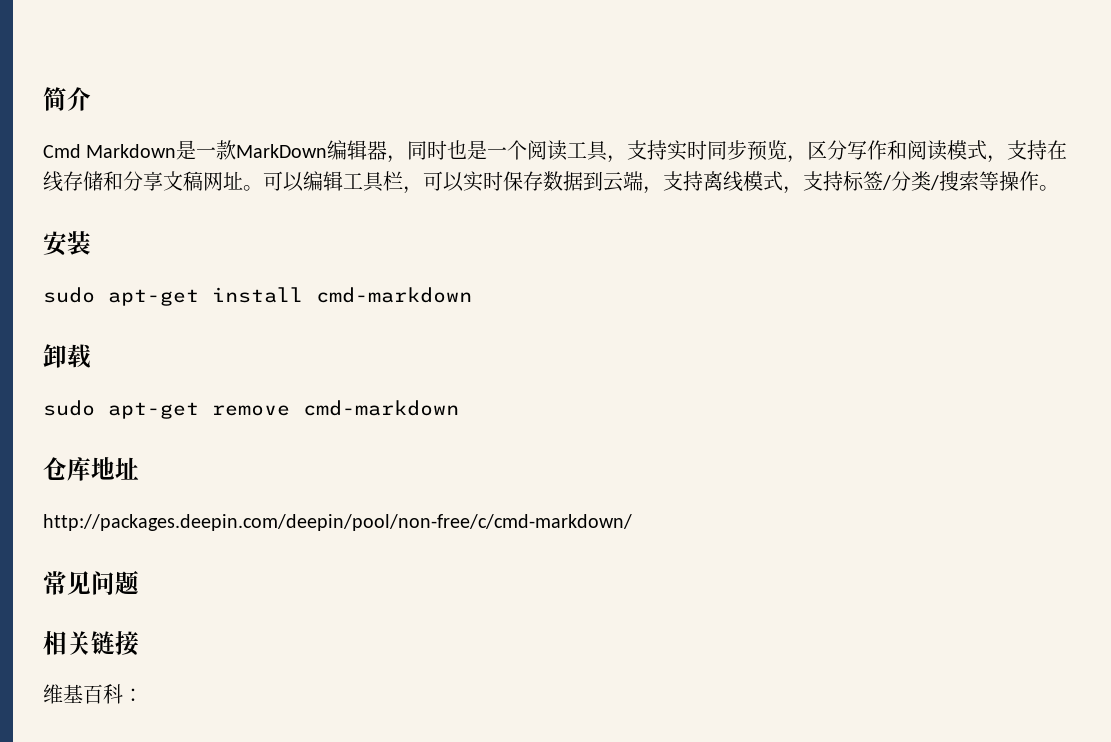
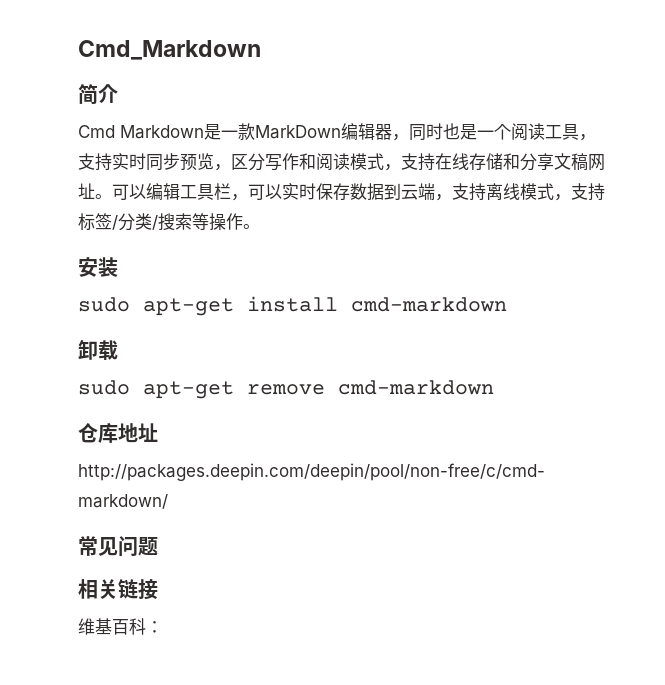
+ Cmd_Markdown

